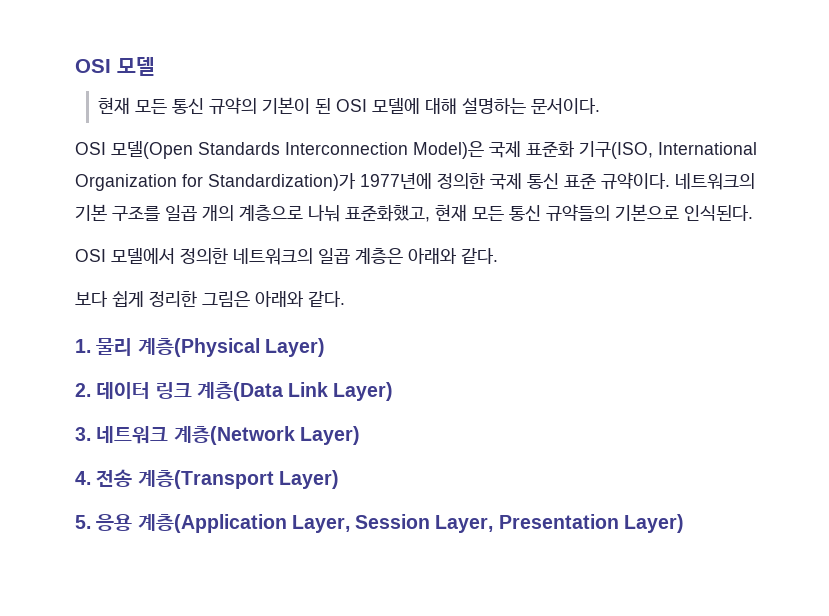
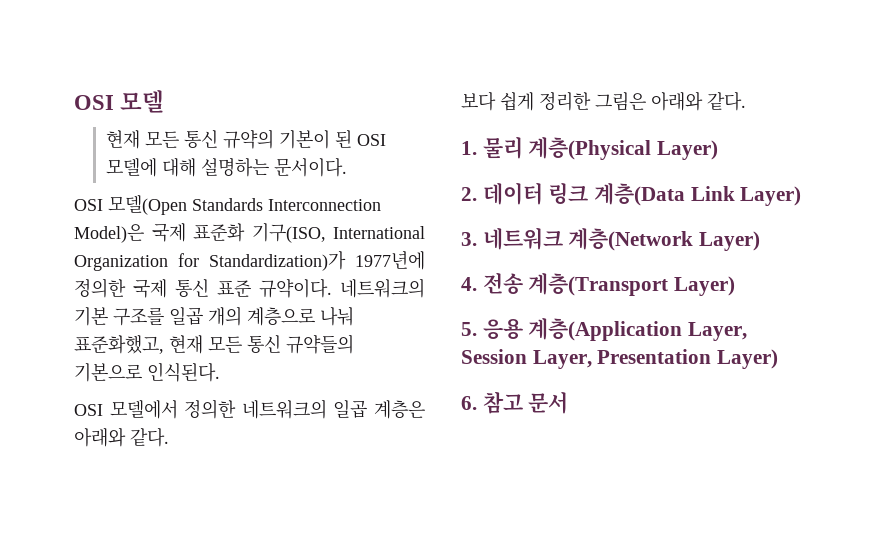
+ 6. 참고 문서

